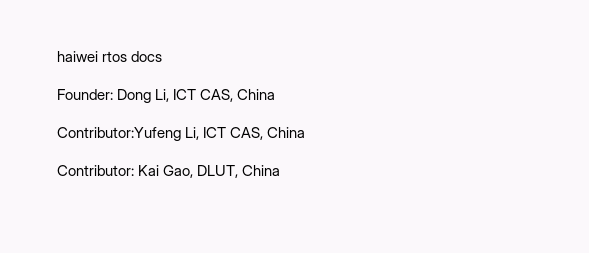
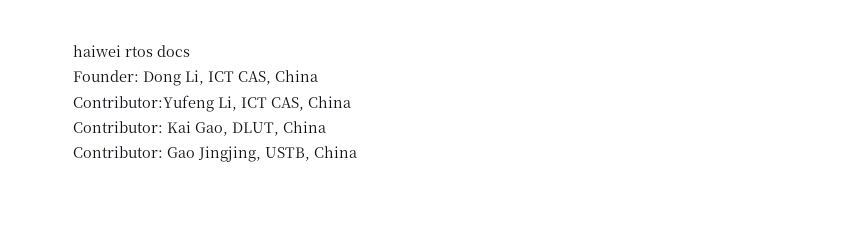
+ Contributor: Gao Jingjing, USTB, China

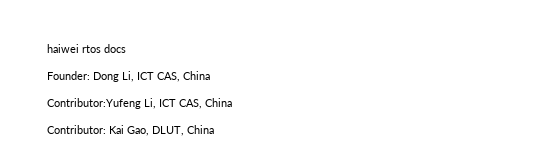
- Contributor: Gao Jingjing, USTB, China

